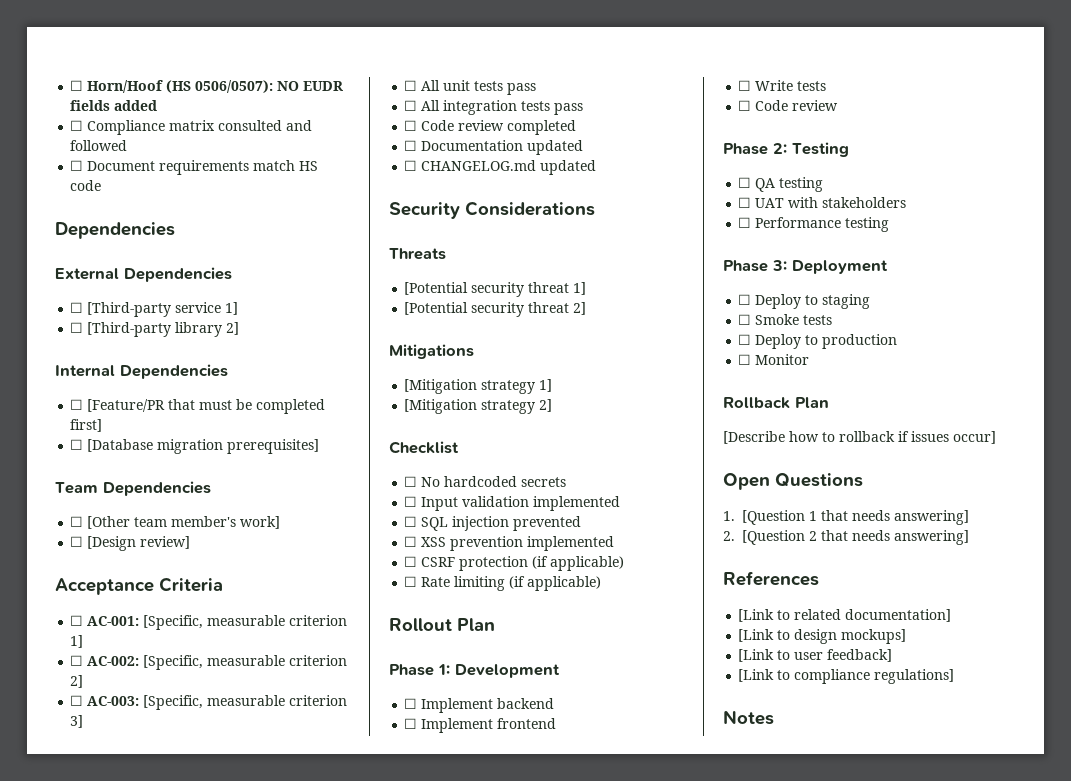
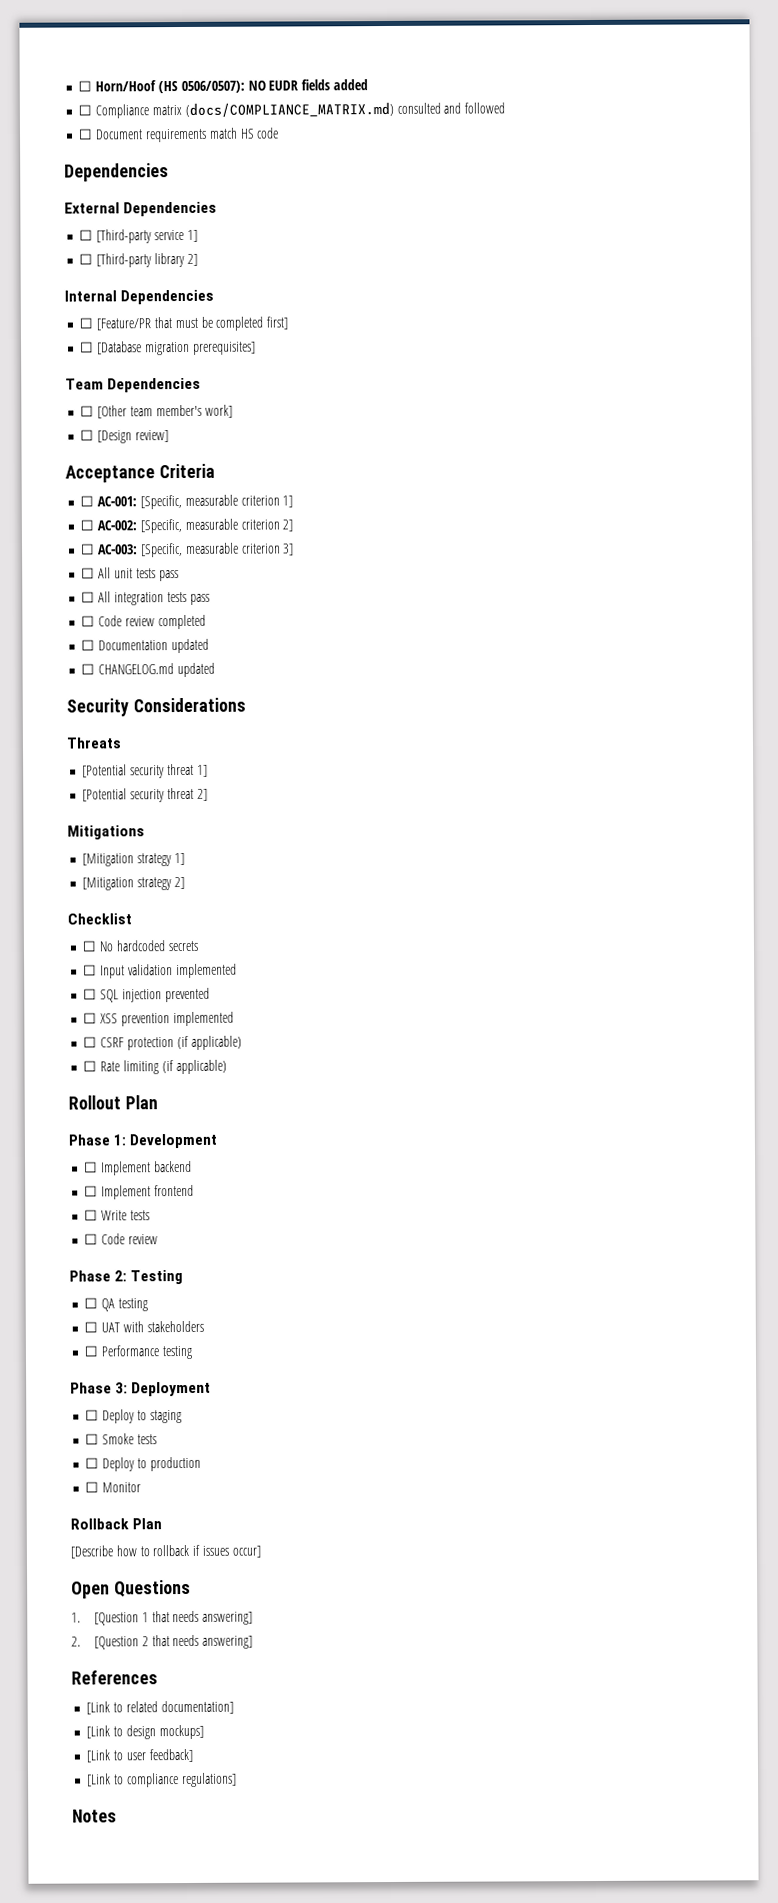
- ☐ Compliance matrix consulted and followed
+ ☐ Compliance matrix (docs/COMPLIANCE_MATRIX.md) consulted and followed

